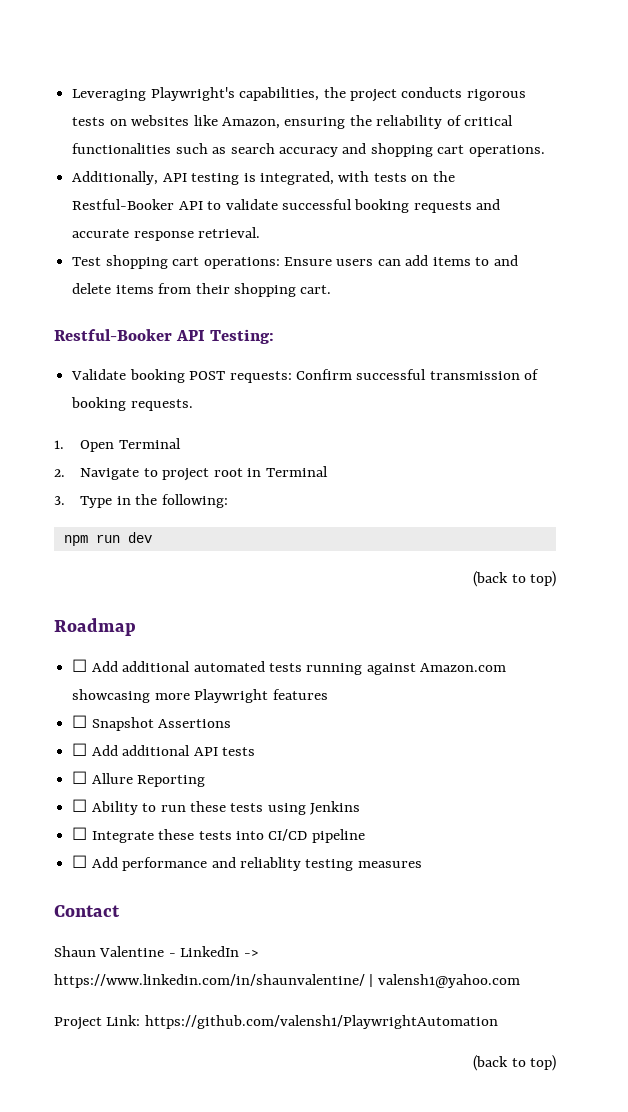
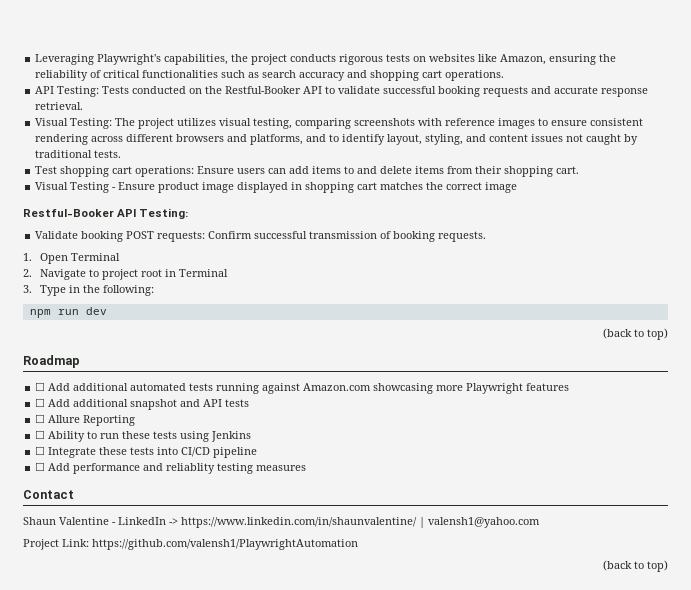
- Additionally, API testing is integrated, with tests on the Restful-Booker API to validate successful booking requests and accurate response retrieval.
+ API Testing: Tests conducted on the Restful-Booker API to validate successful booking requests and accurate response retrieval.
+ Visual Testing: The project utilizes visual testing, comparing screenshots with reference images to ensure consistent rendering across different browsers and platforms, and to identify layout, styling, and content issues not caught by traditional tests.
+ Visual Testing - Ensure product image displayed in shopping cart matches the correct image
- ☐ Snapshot Assertions
- ☐ Add additional API tests
+ ☐ Add additional snapshot and API tests

